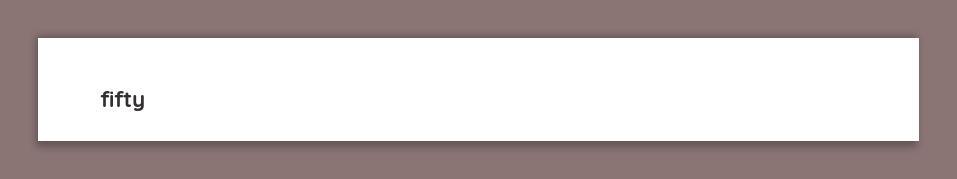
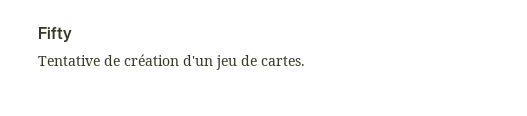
- fifty
+ Fifty
+ Tentative de création d'un jeu de cartes.

